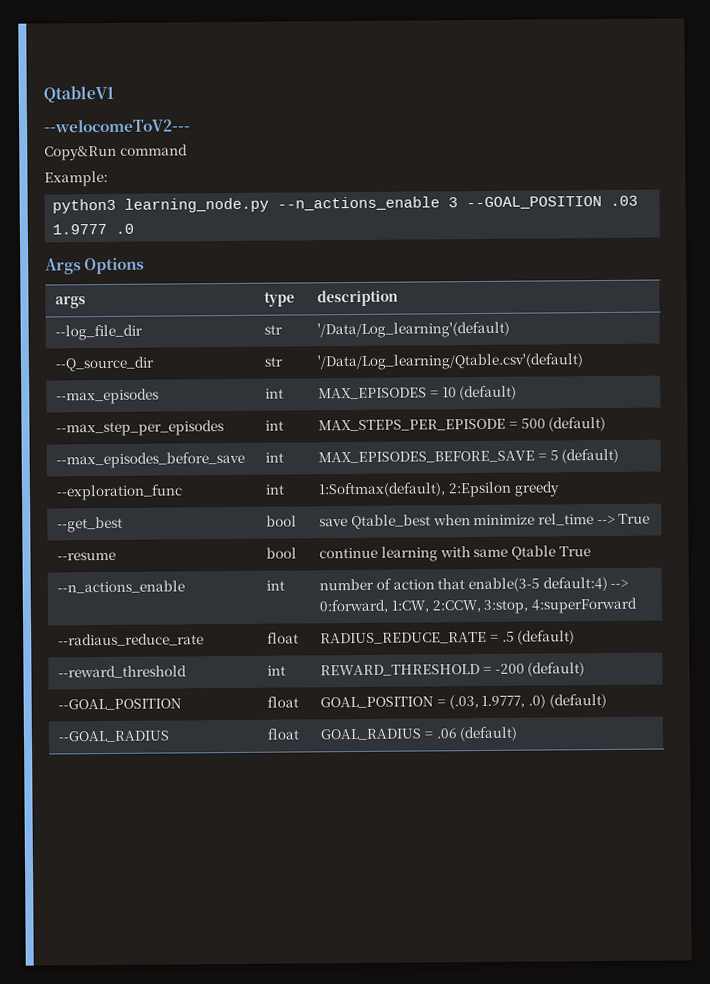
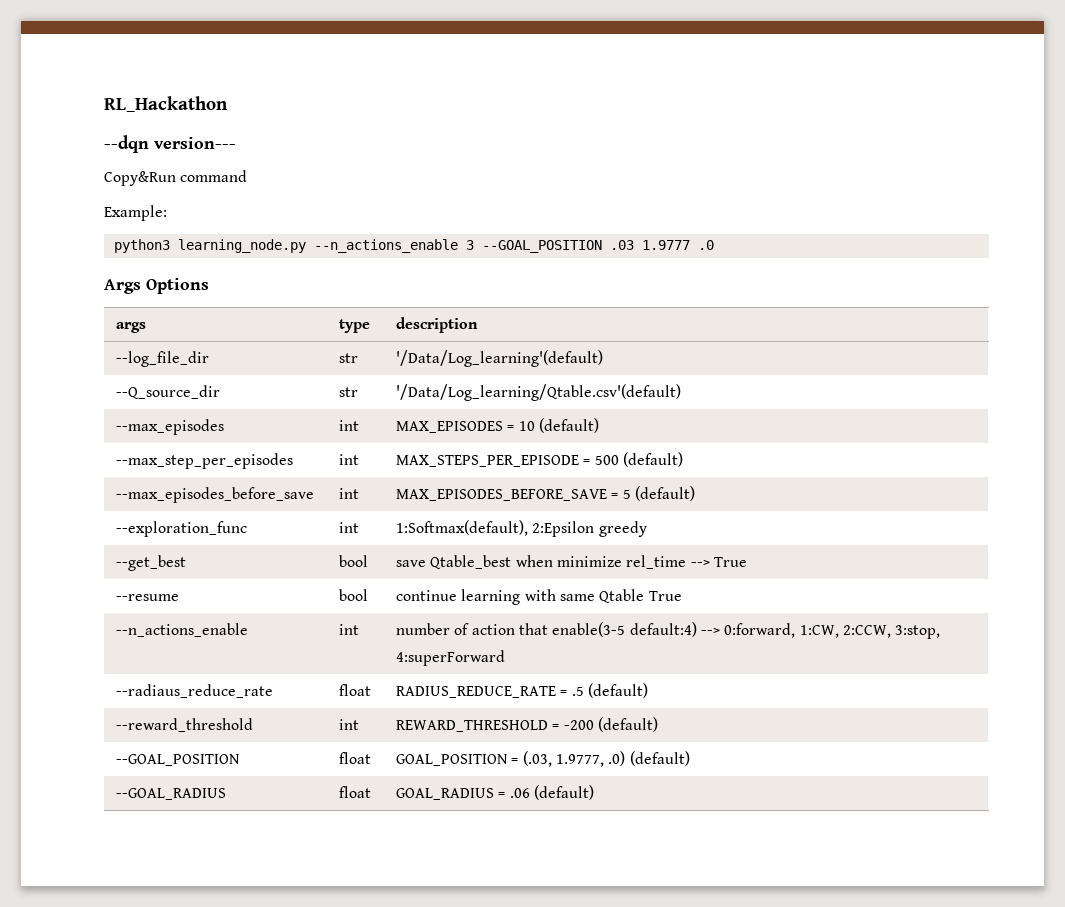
- QtableV1
- --welocomeToV2---
+ RL_Hackathon
+ --dqn version---

